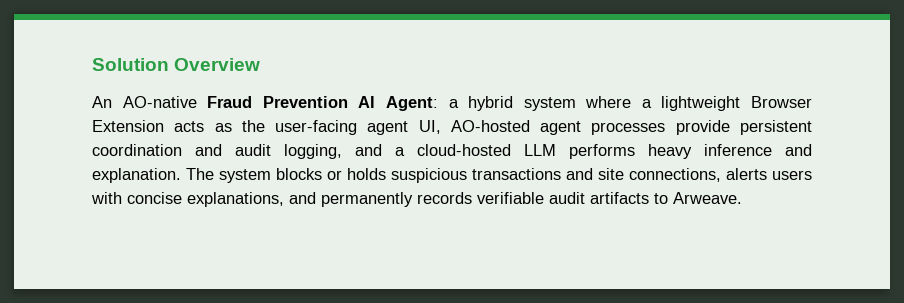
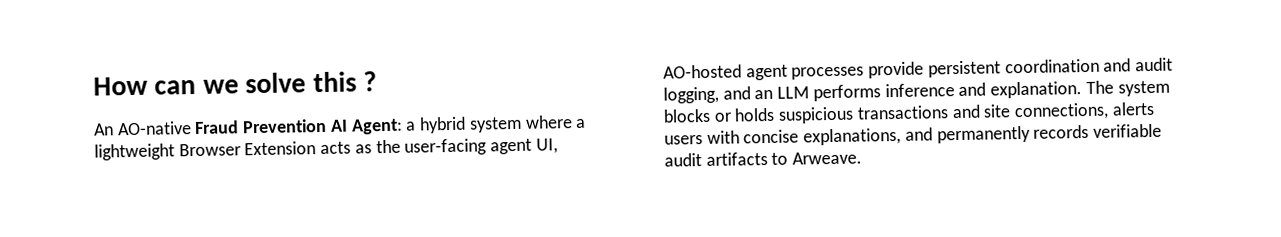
- Solution Overview
+ How can we solve this ?
- An AO-native Fraud Prevention AI Agent: a hybrid system where a lightweight Browser Extension acts as the user-facing agent UI, AO-hosted agent processes provide persistent coordination and audit logging, and a cloud-hosted LLM performs heavy inference and explanation.
+ An AO-native Fraud Prevention AI Agent: a hybrid system where a lightweight Browser Extension acts as the user-facing agent UI, AO-hosted agent processes provide persistent coordination and audit logging, and an LLM performs inference and explanation.

